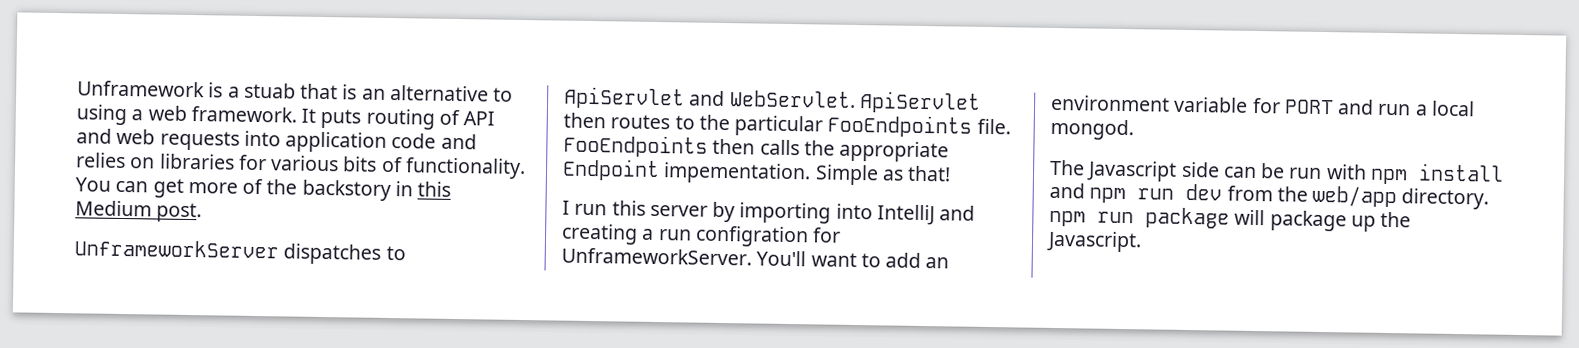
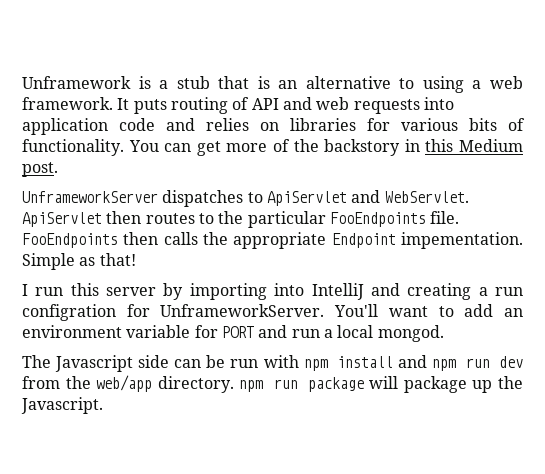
- Unframework is a stuab that is an alternative to using a web framework.
+ Unframework is a stub that is an alternative to using a web framework.

